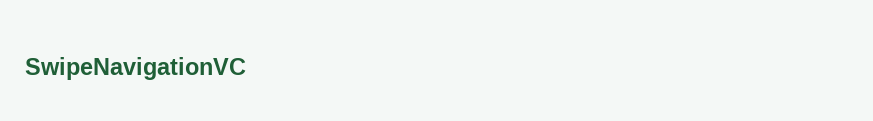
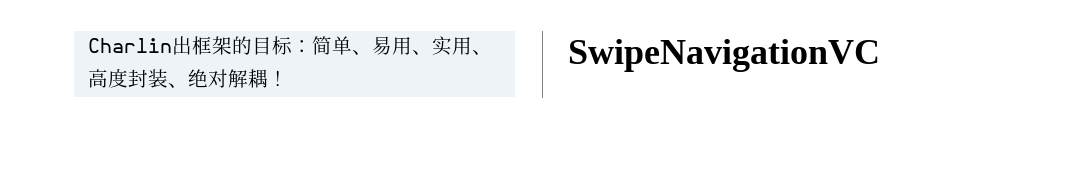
+ Charlin出框架的目标：简单、易用、实用、高度封装、绝对解耦！

